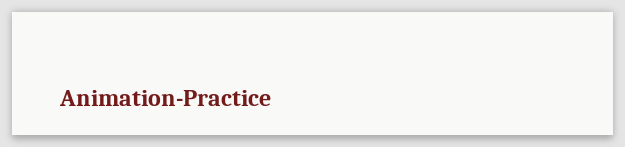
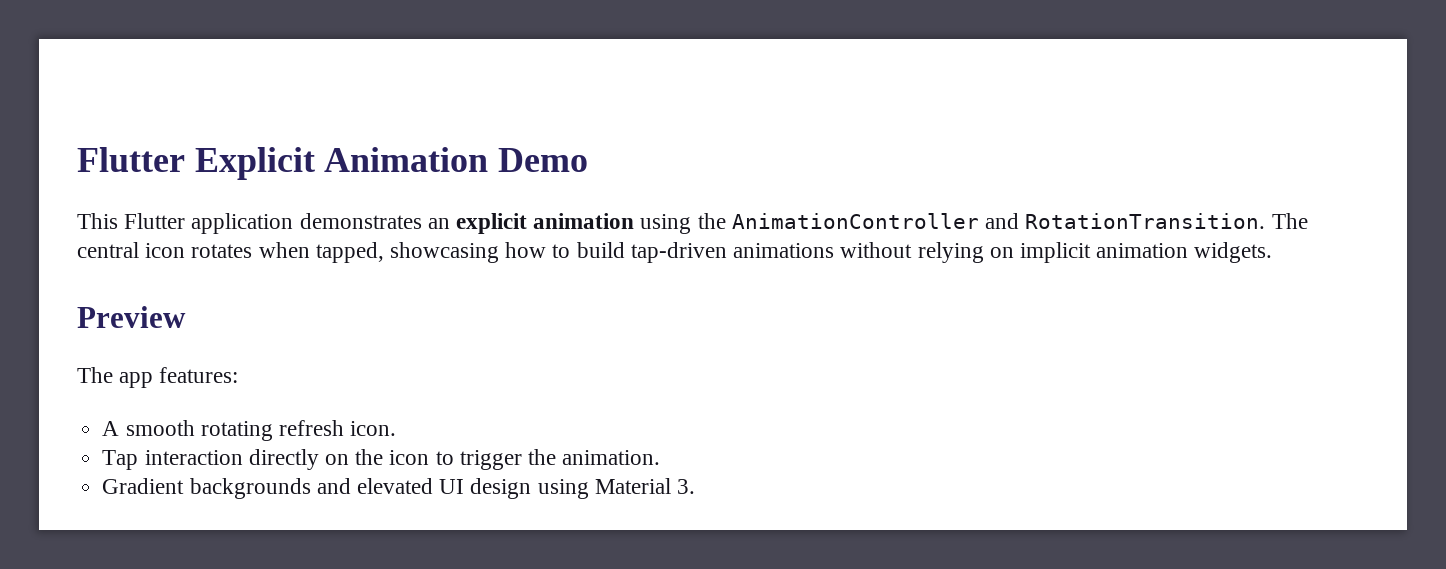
- Animation-Practice
+ Flutter Explicit Animation Demo
+ This Flutter application demonstrates an explicit animation using the AnimationController and RotationTransition. The central icon rotates when tapped, showcasing how to build tap-driven animations without relying on implicit animation widgets.
+ Preview
+ The app features:
+ A smooth rotating refresh icon.
+ Tap interaction directly on the icon to trigger the animation.
+ Gradient backgrounds and elevated UI design using Material 3.

